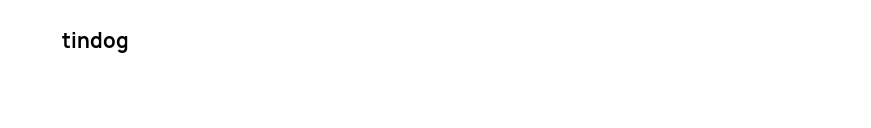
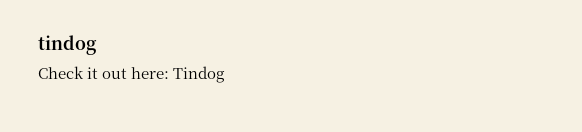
+ Check it out here: Tindog

